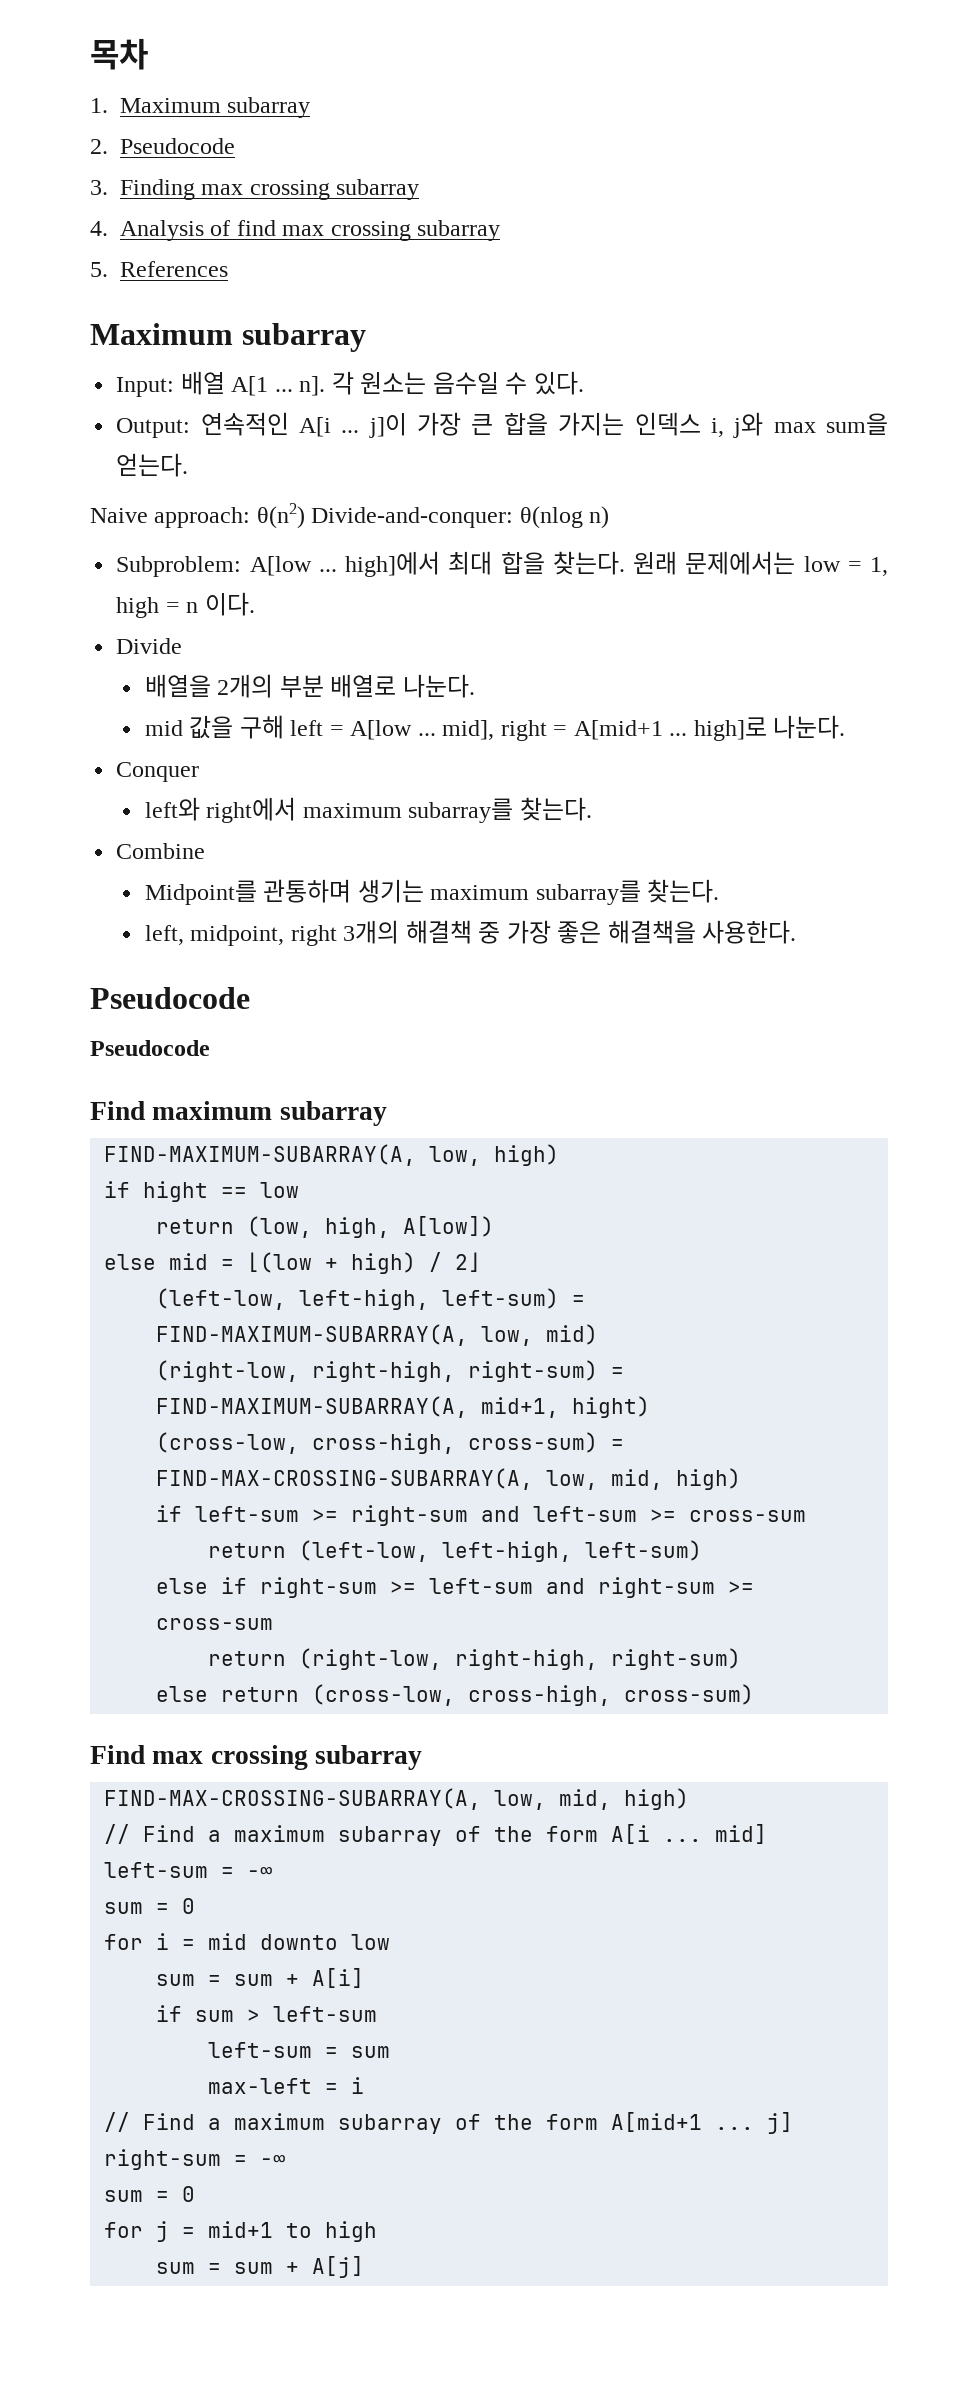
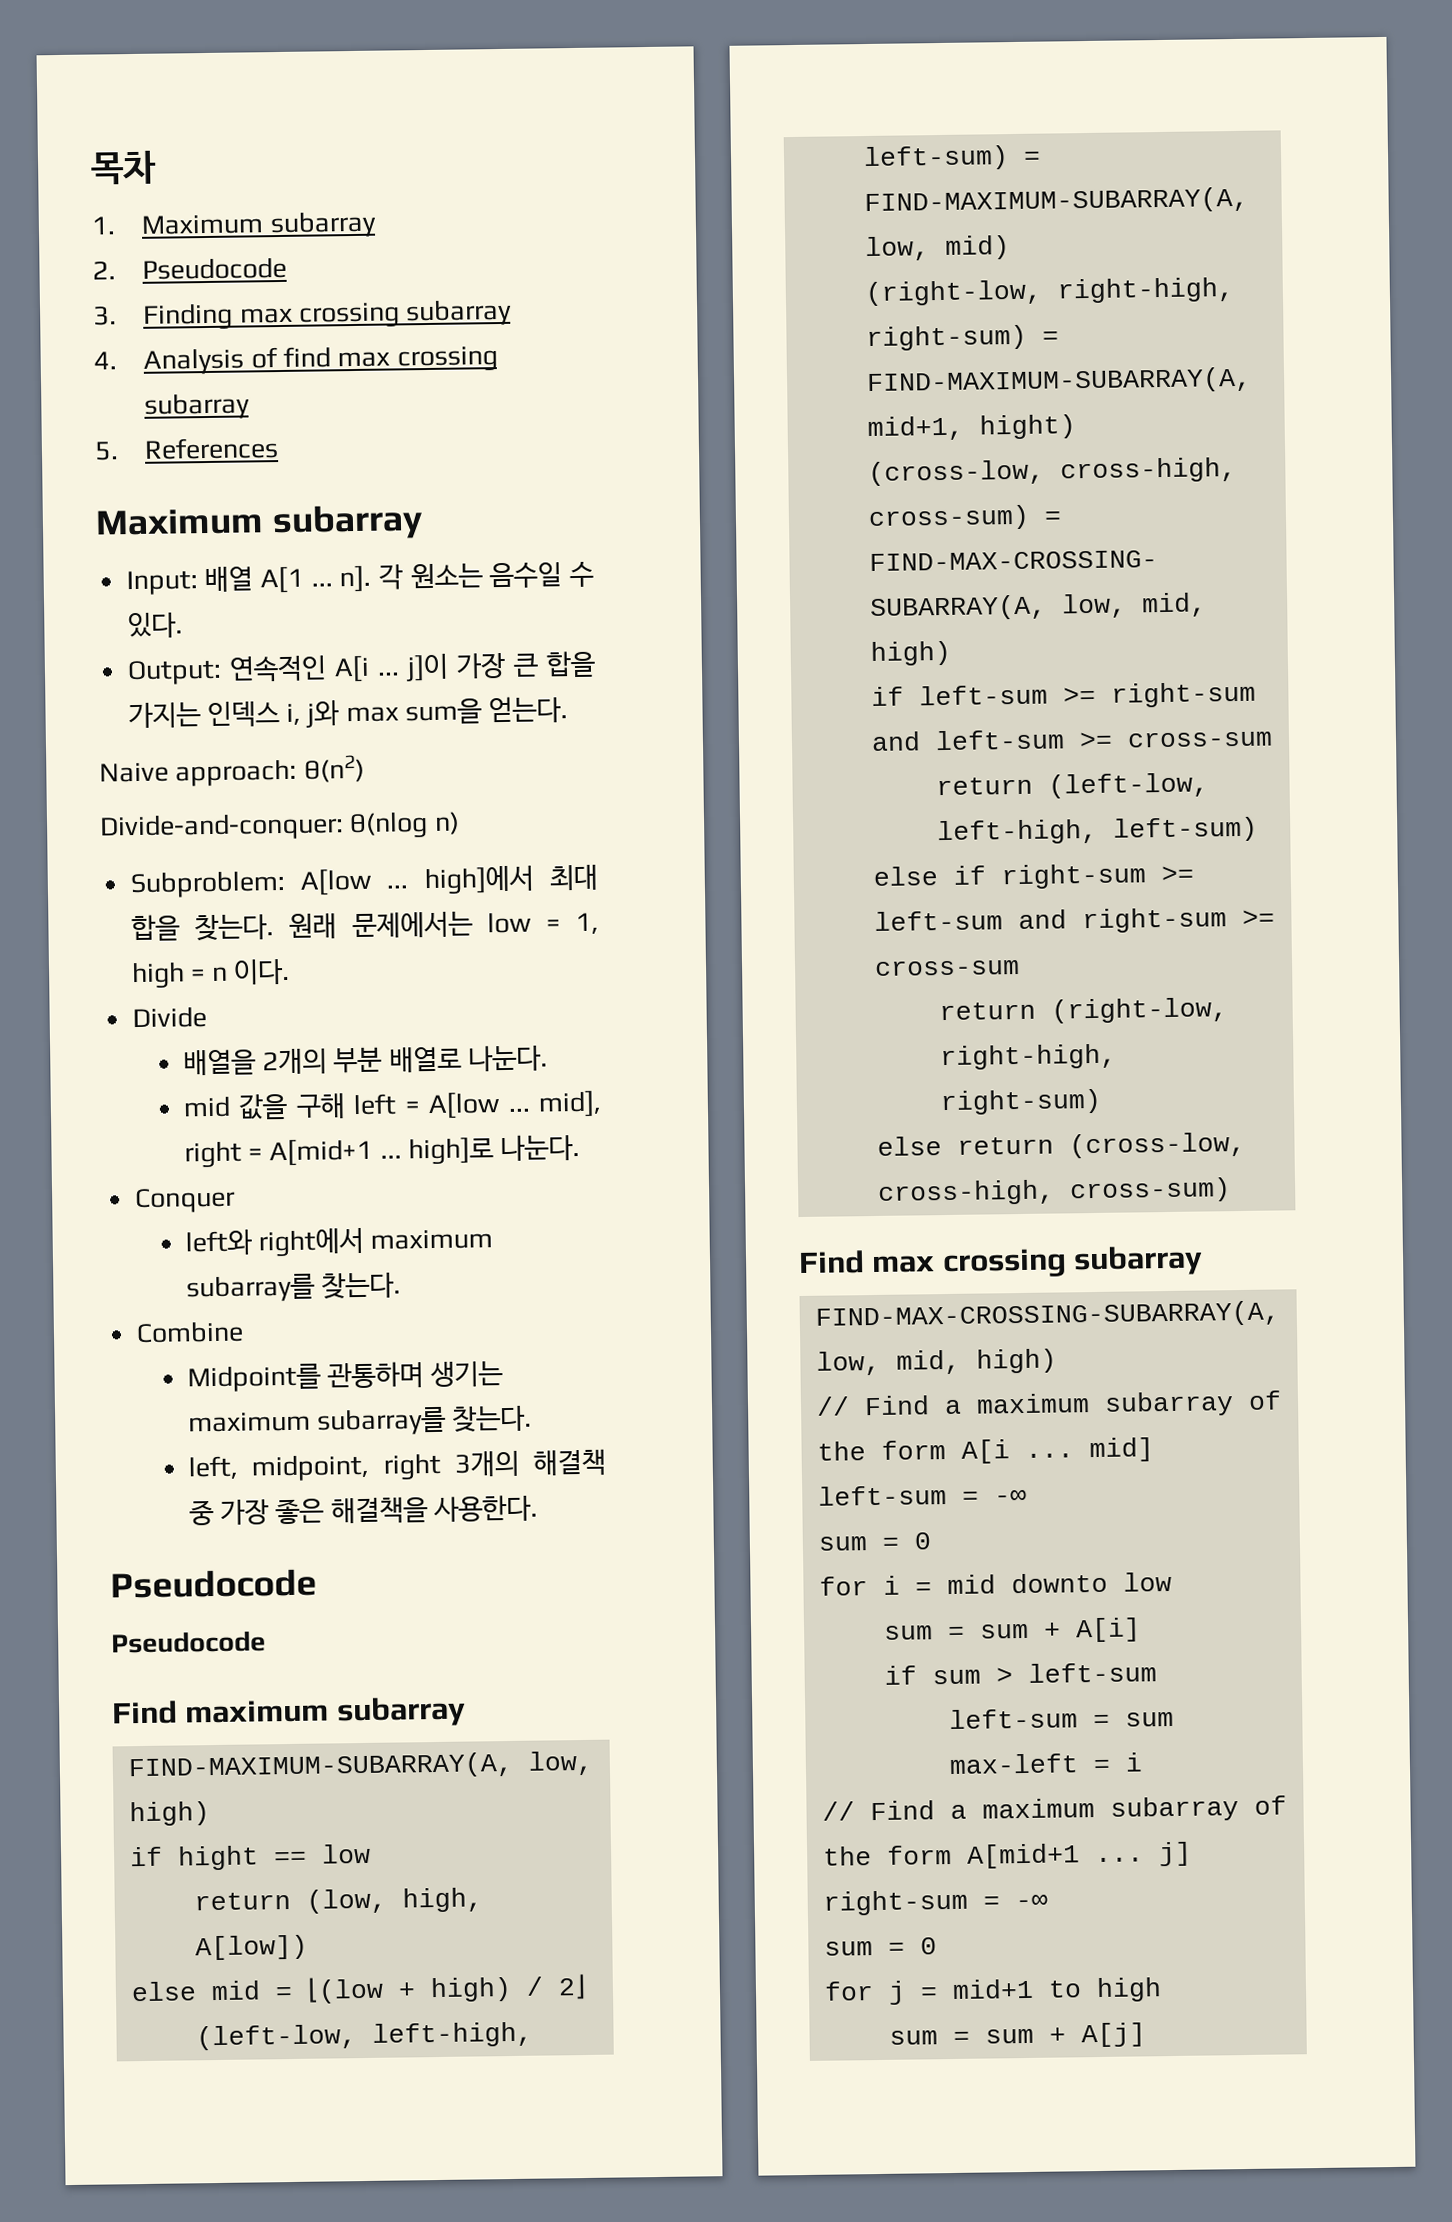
- Naive approach: θ(n2) Divide-and-conquer: θ(nlog n)
+ Naive approach: θ(n2)
+ Divide-and-conquer: θ(nlog n)

